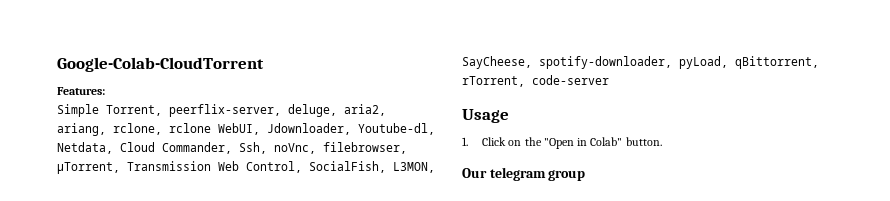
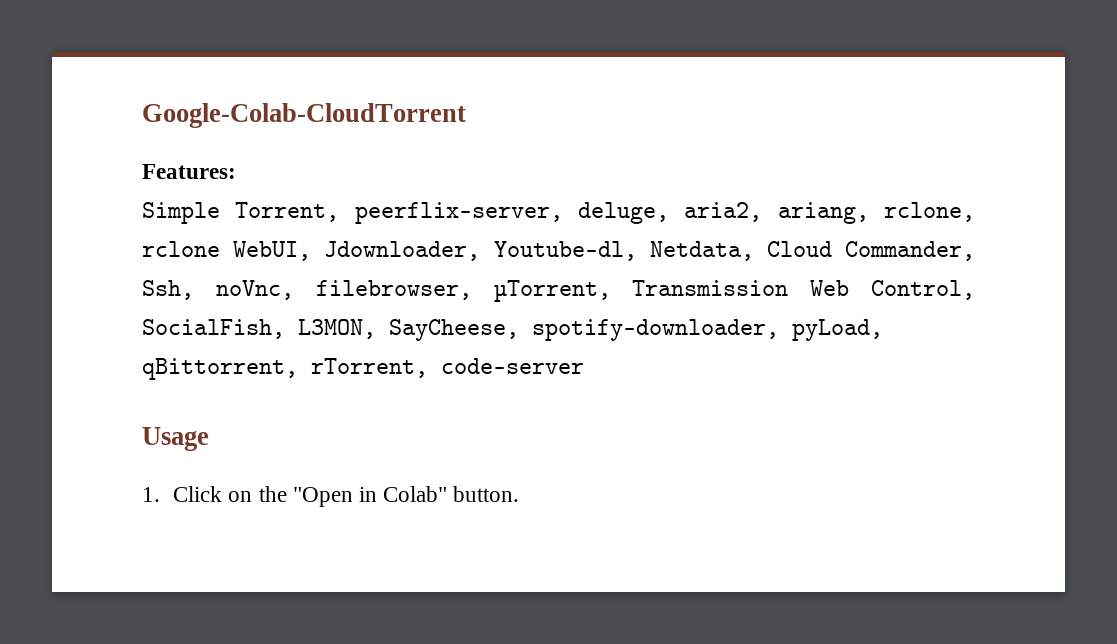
- Our telegram group

